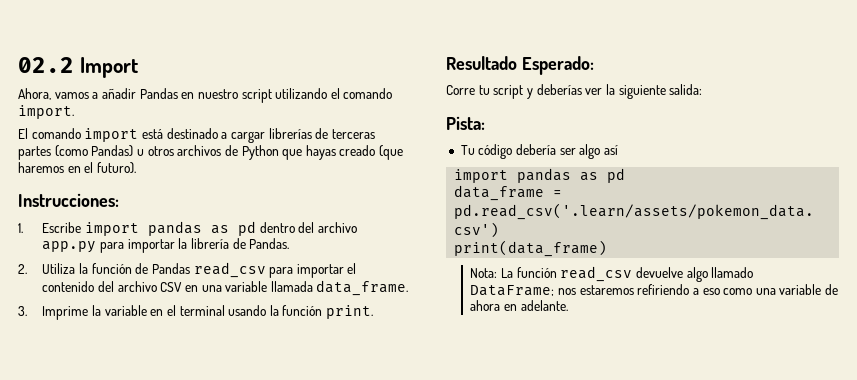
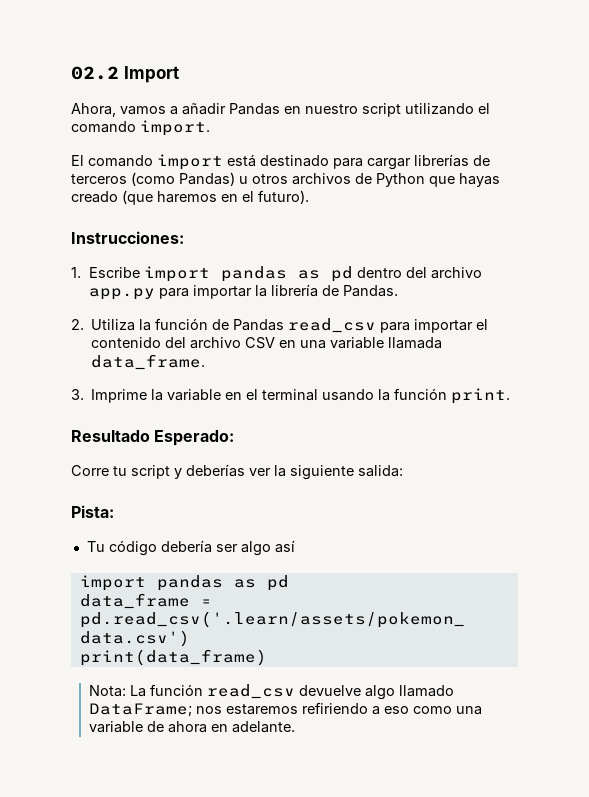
- El comando import está destinado a cargar librerías de terceras partes (como Pandas) u otros archivos de Python que hayas creado (que haremos en el futuro).
+ El comando import está destinado para cargar librerías de terceros (como Pandas) u otros archivos de Python que hayas creado (que haremos en el futuro).

